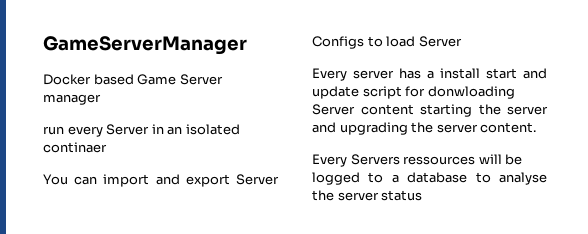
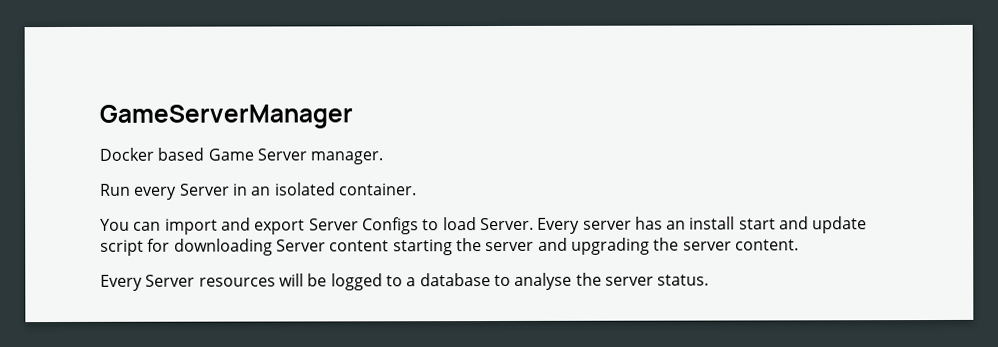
- Docker based Game Server manager
- run every Server in an isolated continaer
+ Docker based Game Server manager.
+ Run every Server in an isolated container.
- You can import and export Server Configs to load Server
- Every server has a install start and update script for donwloading Server content starting the server and upgrading the server content.
+ You can import and export Server Configs to load Server. Every server has an install start and update script for downloading Server content starting the server and upgrading the server content.
- Every Servers ressources will be logged to a database to analyse the server status
+ Every Server resources will be logged to a database to analyse the server status.

